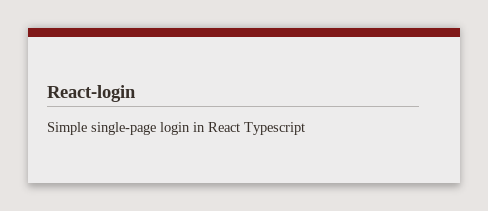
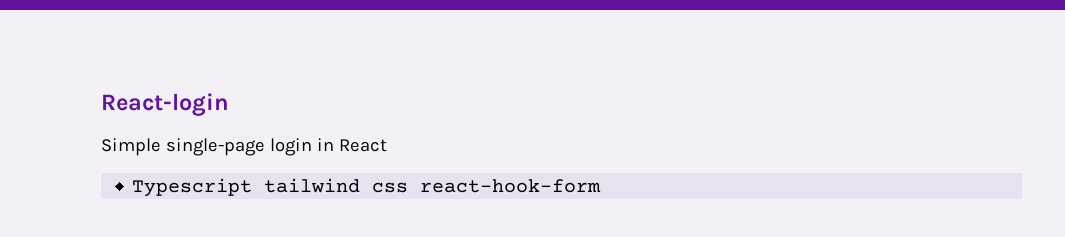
- Simple single-page login in React Typescript
+ Simple single-page login in React
+ Typescript tailwind css react-hook-form

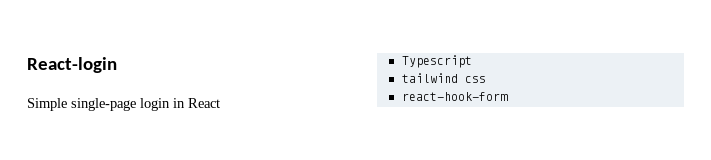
- Typescript tailwind css react-hook-form
+ Typescript
+ tailwind css
+ react-hook-form

